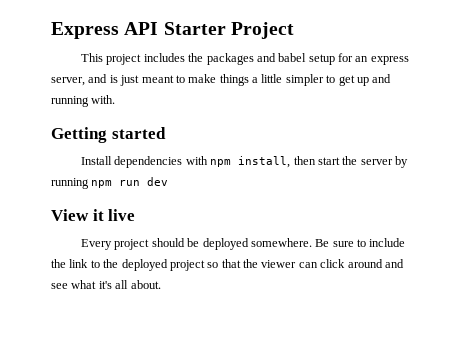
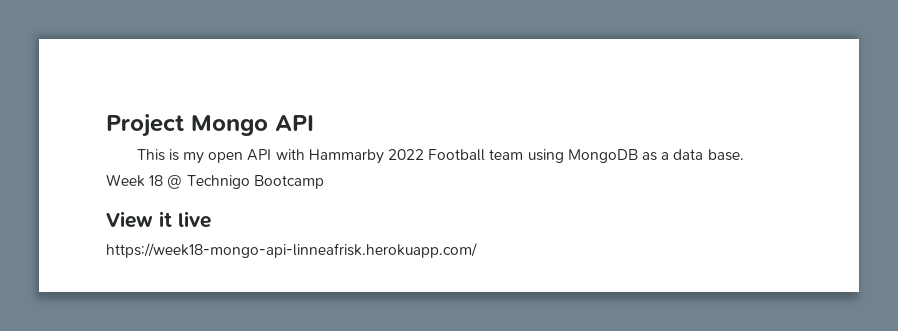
- Express API Starter Project
+ Project Mongo API
- This project includes the packages and babel setup for an express server, and is just meant to make things a little simpler to get up and running with.
- Getting started
- Install dependencies with npm install, then start the server by running npm run dev
+ This is my open API with Hammarby 2022 Football team using MongoDB as a data base.
+ Week 18 @ Technigo Bootcamp
  View it live
- Every project should be deployed somewhere. Be sure to include the link to the deployed project so that the viewer can click around and see what it's all about.
+ https://week18-mongo-api-linneafrisk.herokuapp.com/

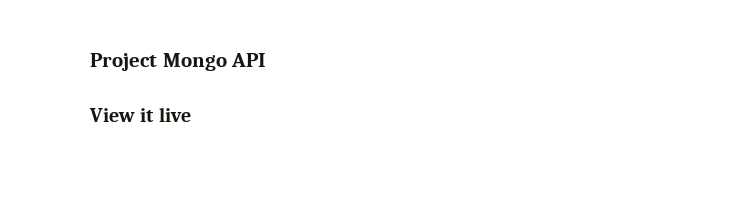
- This is my open API with Hammarby 2022 Football team using MongoDB as a data base.
- Week 18 @ Technigo Bootcamp
- https://week18-mongo-api-linneafrisk.herokuapp.com/

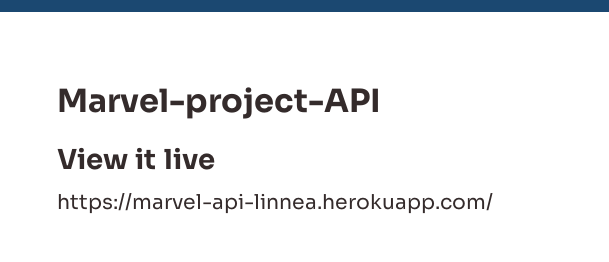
- Project Mongo API
+ Marvel-project-API
+ https://marvel-api-linnea.herokuapp.com/

